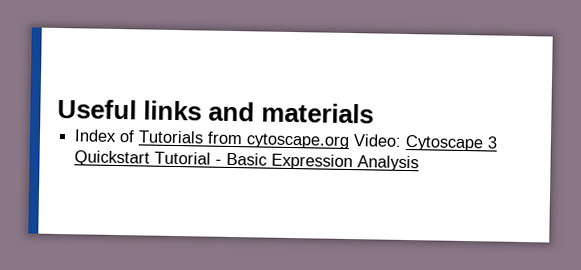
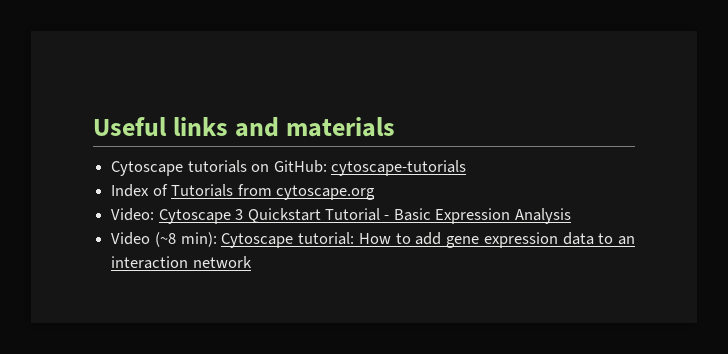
+ Cytoscape tutorials on GitHub: cytoscape-tutorials
- Index of Tutorials from cytoscape.org Video: Cytoscape 3 Quickstart Tutorial - Basic Expression Analysis
+ Index of Tutorials from cytoscape.org
+ Video: Cytoscape 3 Quickstart Tutorial - Basic Expression Analysis
+ Video (~8 min): Cytoscape tutorial: How to add gene expression data to an interaction network

